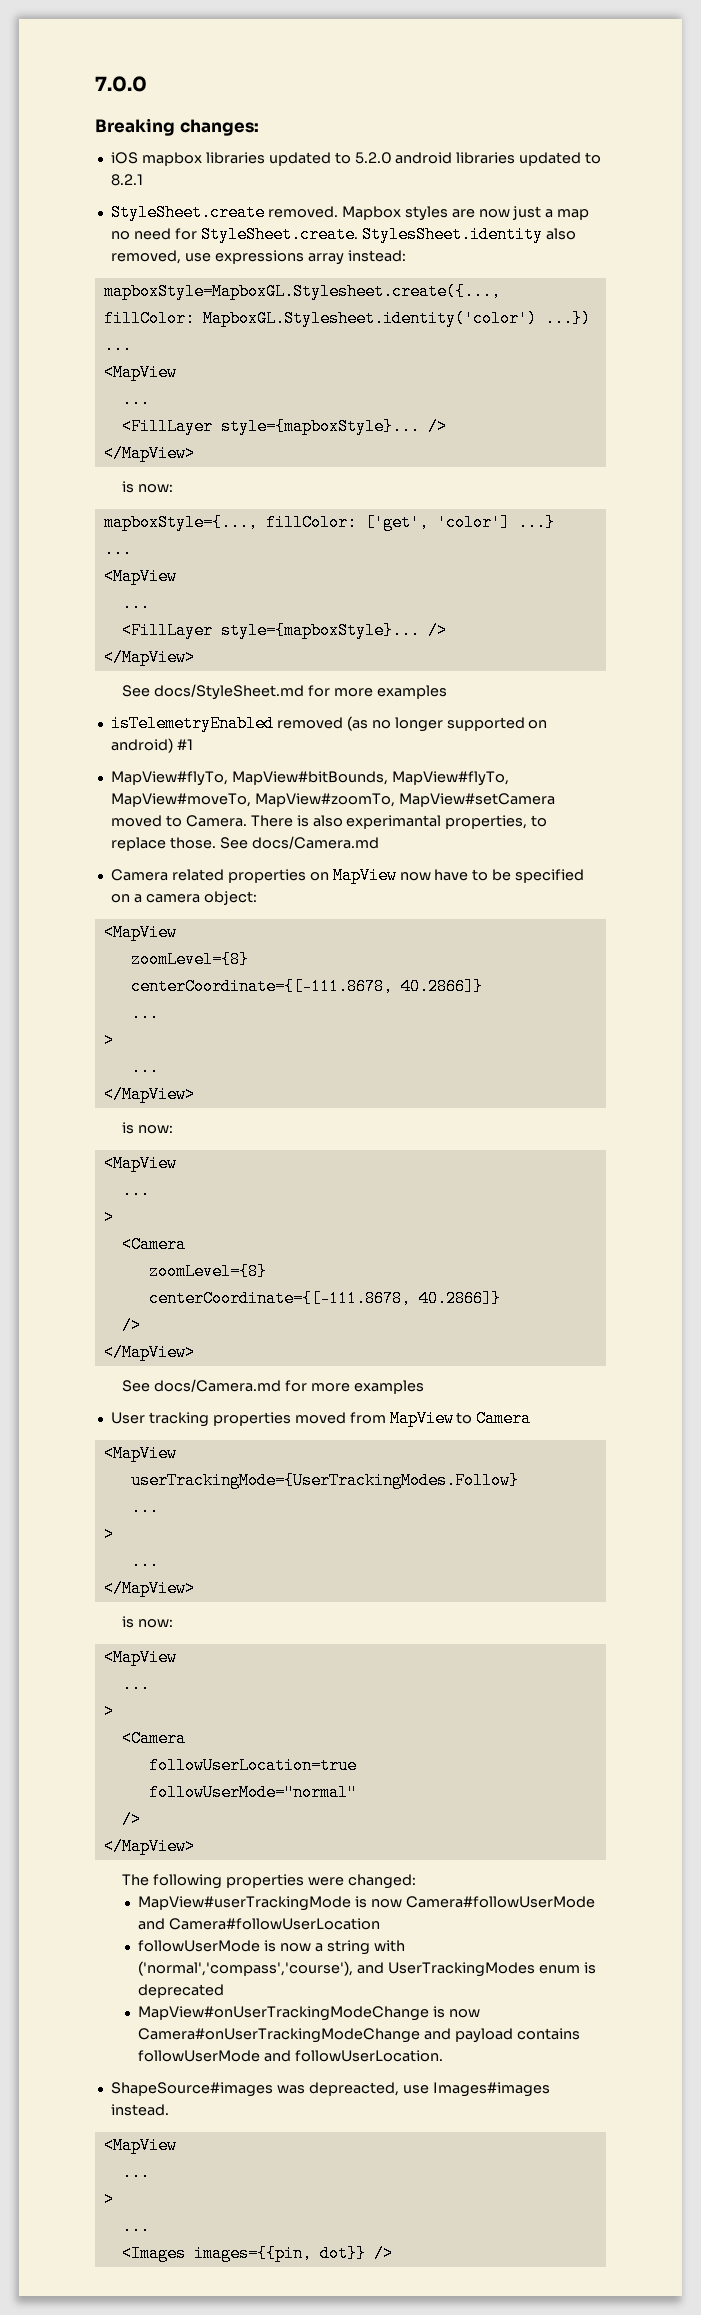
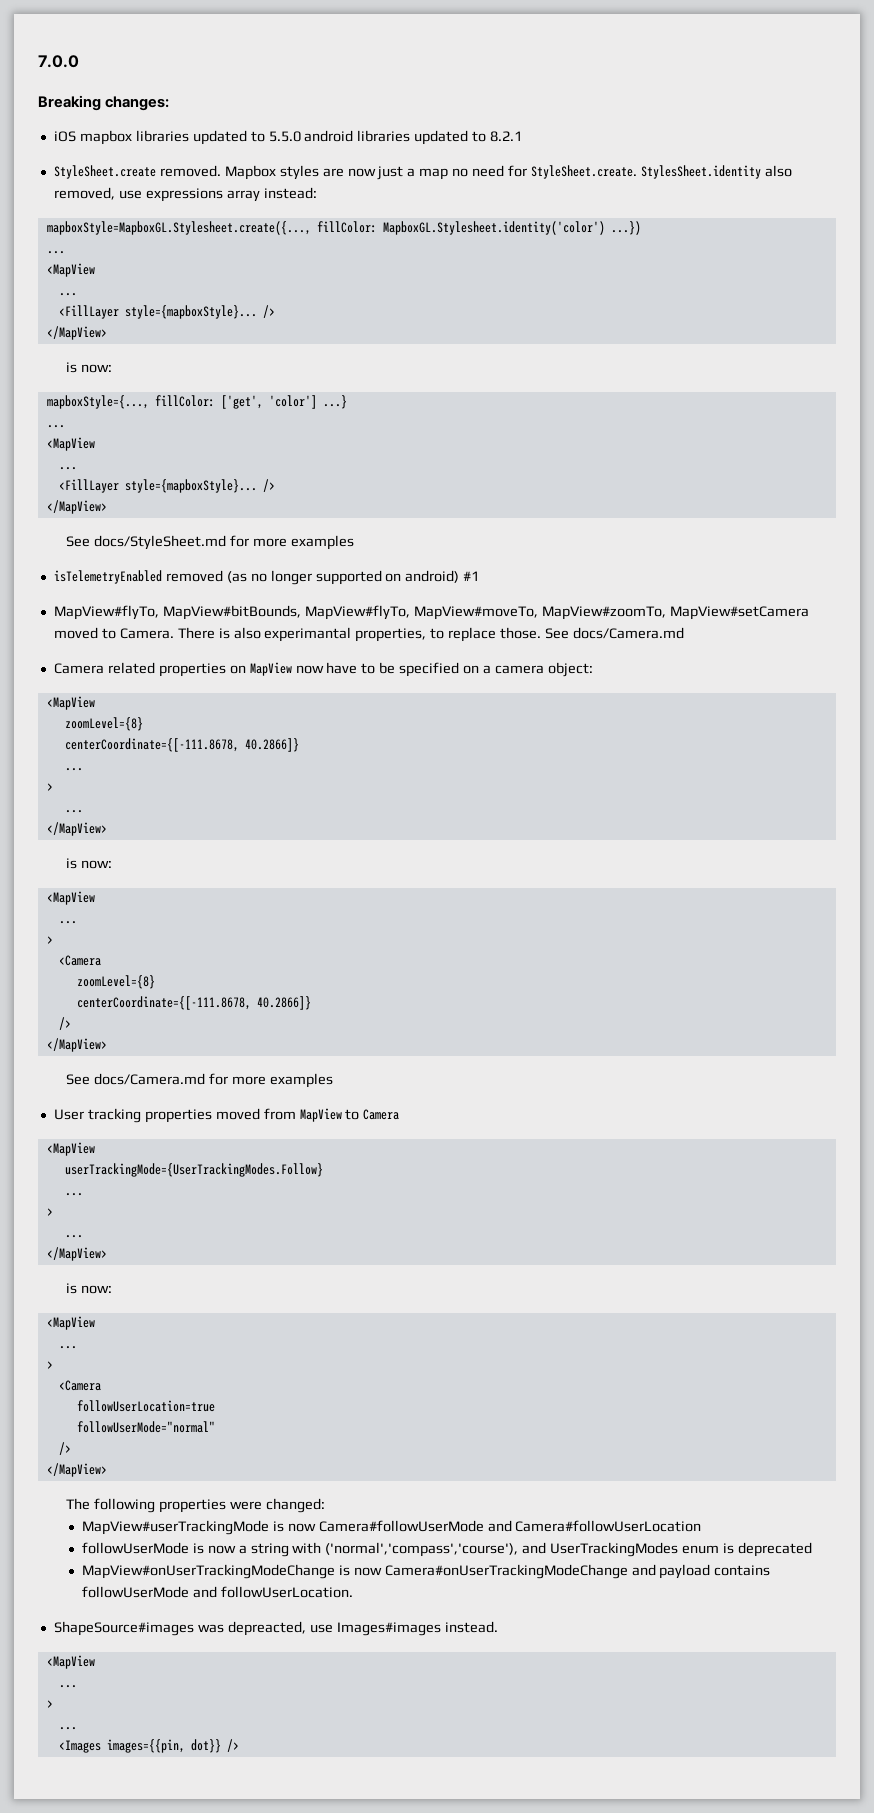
- iOS mapbox libraries updated to 5.2.0 android libraries updated to 8.2.1
+ iOS mapbox libraries updated to 5.5.0 android libraries updated to 8.2.1

